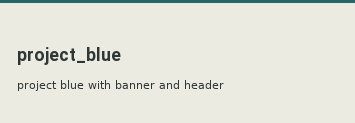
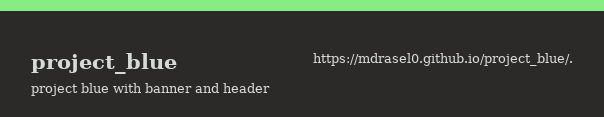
- project blue with banner and header
+ project blue with banner and header https://mdrasel0.github.io/project_blue/.

